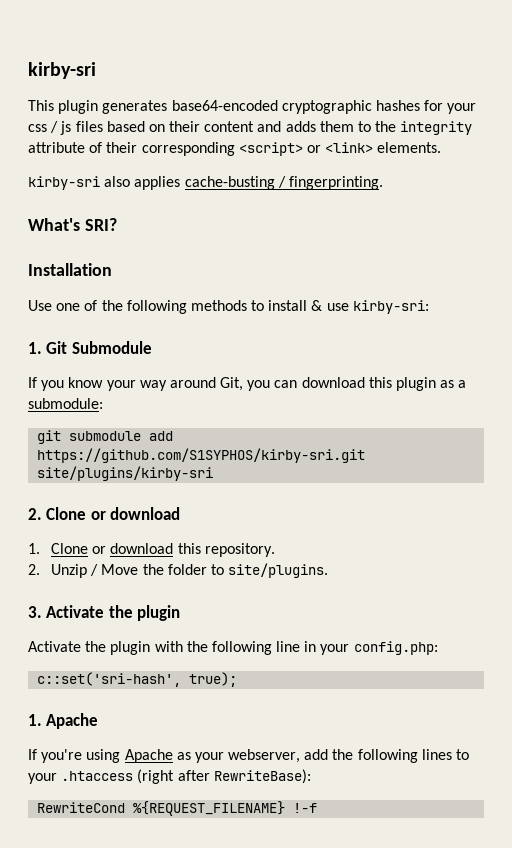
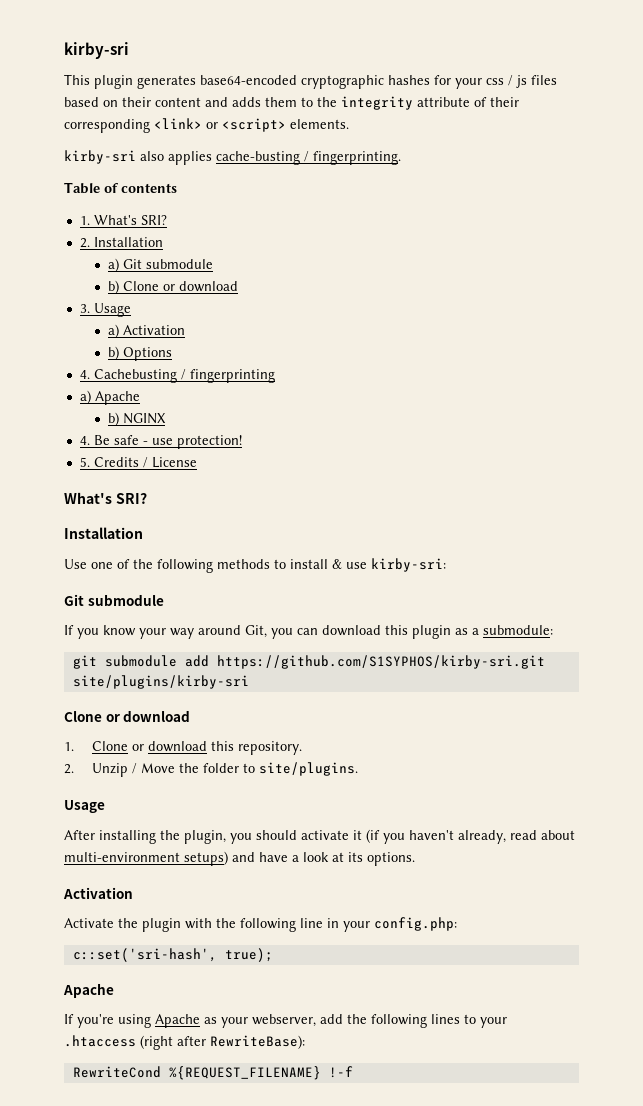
- This plugin generates base64-encoded cryptographic hashes for your css / js files based on their content and adds them to the integrity attribute of their corresponding <script> or <link> elements.
+ This plugin generates base64-encoded cryptographic hashes for your css / js files based on their content and adds them to the integrity attribute of their corresponding <link> or <script> elements.
+ Table of contents
+ 1. What's SRI?
+ 2. Installation
+ a) Git submodule
+ b) Clone or download
+ 3. Usage
+ a) Activation
+ b) Options
+ 4. Cachebusting / fingerprinting
+ a) Apache
+ b) NGINX
+ 4. Be safe - use protection!
+ 5. Credits / License
  Use one of the following methods to install & use kirby-sri:
- 1. Git Submodule
+ Git submodule
  git submodule add https://github.com/S1SYPHOS/kirby-sri.git site/plugins/kirby-sri
- 2. Clone or download
+ Clone or download
  2. Unzip / Move the folder to site/plugins.
- 3. Activate the plugin
+ Usage
+ After installing the plugin, you should activate it (if you haven't already, read about multi-environment setups) and have a look at its options.
+ Activation
  c::set('sri-hash', true);
- 1. Apache
+ Apache

